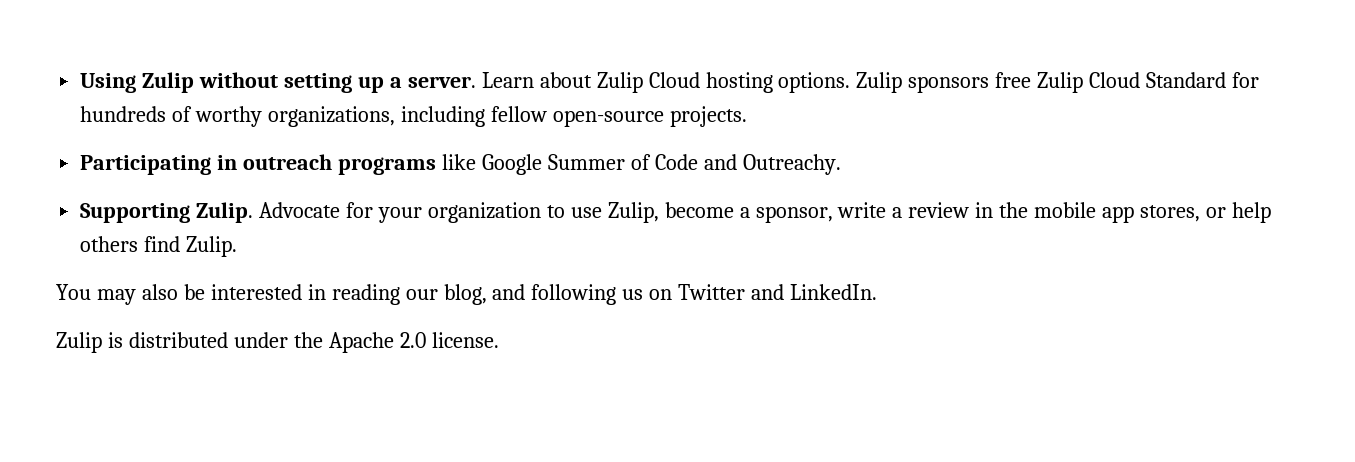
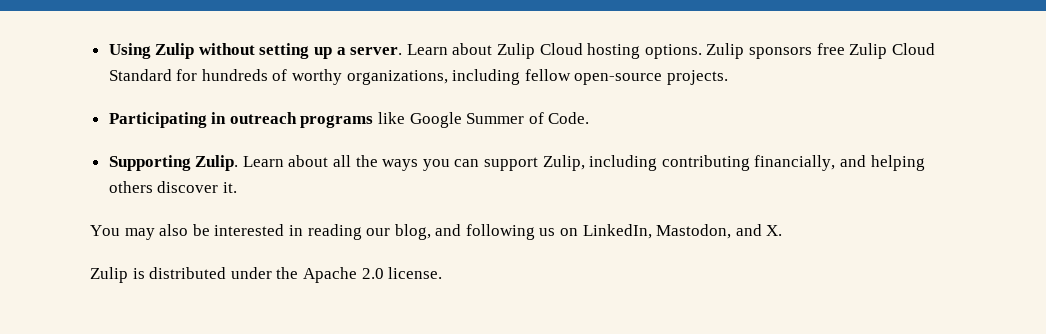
- Participating in outreach programs like Google Summer of Code and Outreachy.
+ Participating in outreach programs like Google Summer of Code.
- Advocate for your organization to use Zulip, become a sponsor, write a review in the mobile app stores, or help others find Zulip.
+ Learn about all the ways you can support Zulip, including contributing financially, and helping others discover it.
- You may also be interested in reading our blog, and following us on Twitter and LinkedIn.
+ You may also be interested in reading our blog, and following us on LinkedIn, Mastodon, and X.

